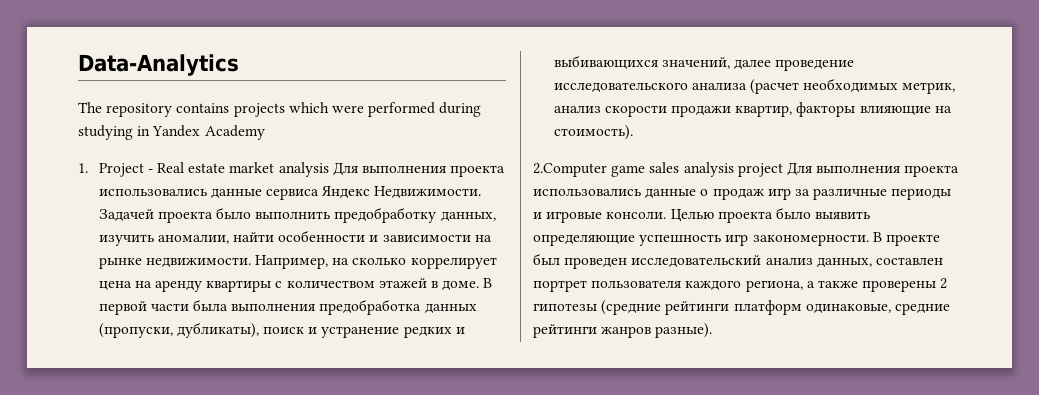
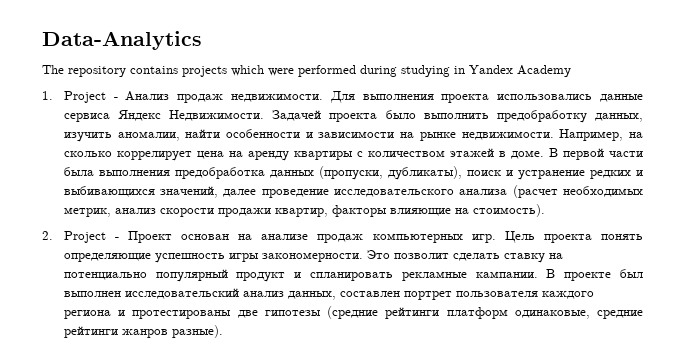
- 1. Project - Real estate market analysis Для выполнения проекта использовались данные сервиса Яндекс Недвижимости.
+ 1. Project - Анализ продаж недвижимости. Для выполнения проекта использовались данные сервиса Яндекс Недвижимости.
- 2.Сomputer game sales analysis project Для выполнения проекта использовались данные о продаж игр за различные периоды и игровые консоли. Целью проекта было выявить определяющие успешность игр закономерности.
+ 2. Project - Проект основан на анализе продаж компьютерных игр. Цель проекта понять определяющие успешность игры закономерности. Это позволит сделать ставку на потенциально популярный продукт и спланировать рекламные кампании.
- В проекте был проведен исследовательский анализ данных, составлен портрет пользователя каждого региона, а также проверены 2 гипотезы (средние рейтинги платформ одинаковые, средние рейтинги жанров разные).
+ В проекте был выполнен исследовательский анализ данных, составлен портрет пользователя каждого региона и протестированы две гипотезы (средние рейтинги платформ одинаковые, средние рейтинги жанров разные).

